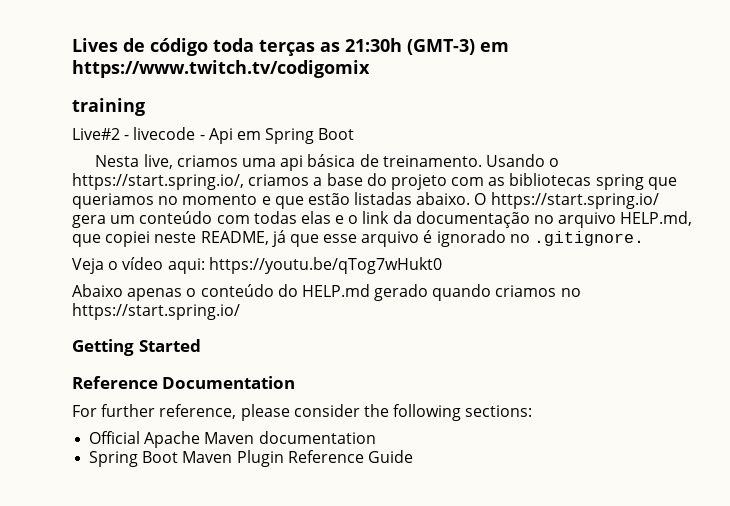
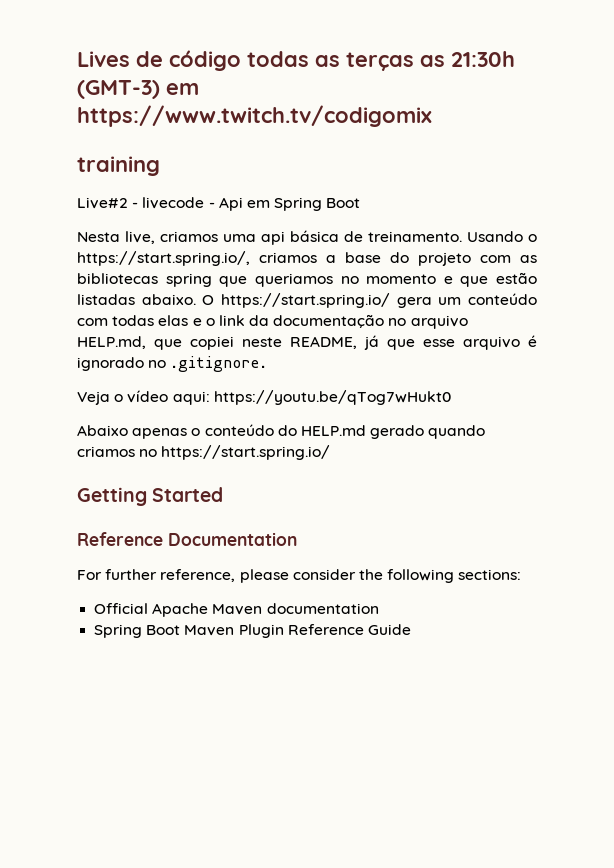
- Lives de código toda terças as 21:30h (GMT-3) em https://www.twitch.tv/codigomix
+ Lives de código todas as terças as 21:30h (GMT-3) em https://www.twitch.tv/codigomix

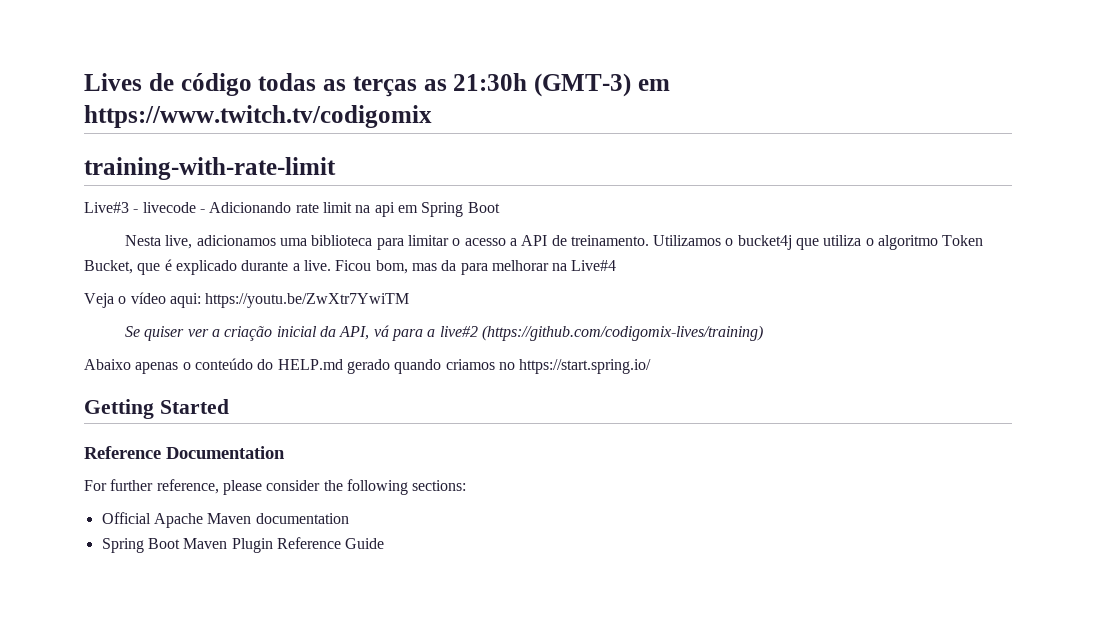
- training
- Live#2 - livecode - Api em Spring Boot
+ training-with-rate-limit
+ Live#3 - livecode - Adicionando rate limit na api em Spring Boot
- Nesta live, criamos uma api básica de treinamento. Usando o https://start.spring.io/, criamos a base do projeto com as bibliotecas spring que queriamos no momento e que estão listadas abaixo. O https://start.spring.io/ gera um conteúdo com todas elas e o link da documentação no arquivo HELP.md, que copiei neste README, já que esse arquivo é ignorado no .gitignore.
- Veja o vídeo aqui: https://youtu.be/qTog7wHukt0
+ Nesta live, adicionamos uma biblioteca para limitar o acesso a API de treinamento. Utilizamos o bucket4j que utiliza o algoritmo Token Bucket, que é explicado durante a live. Ficou bom, mas da para melhorar na Live#4
+ Veja o vídeo aqui: https://youtu.be/ZwXtr7YwiTM
+ Se quiser ver a criação inicial da API, vá para a live#2 (https://github.com/codigomix-lives/training)

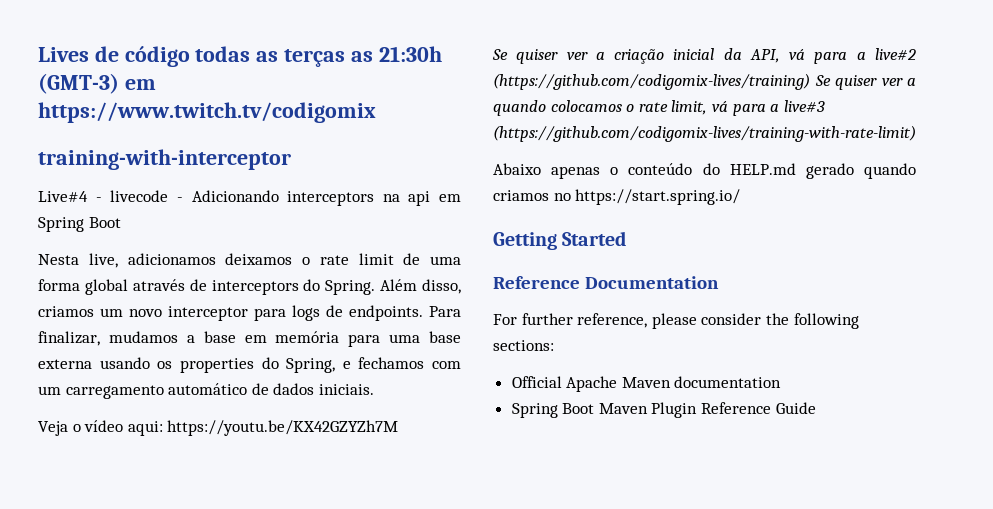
- training-with-rate-limit
- Live#3 - livecode - Adicionando rate limit na api em Spring Boot
+ training-with-interceptor
+ Live#4 - livecode - Adicionando interceptors na api em Spring Boot
- Nesta live, adicionamos uma biblioteca para limitar o acesso a API de treinamento. Utilizamos o bucket4j que utiliza o algoritmo Token Bucket, que é explicado durante a live. Ficou bom, mas da para melhorar na Live#4
+ Nesta live, adicionamos deixamos o rate limit de uma forma global através de interceptors do Spring. Além disso, criamos um novo interceptor para logs de endpoints. Para finalizar, mudamos a base em memória para uma base externa usando os properties do Spring, e fechamos com um carregamento automático de dados iniciais.
- Veja o vídeo aqui: https://youtu.be/ZwXtr7YwiTM
+ Veja o vídeo aqui: https://youtu.be/KX42GZYZh7M
- Se quiser ver a criação inicial da API, vá para a live#2 (https://github.com/codigomix-lives/training)
+ Se quiser ver a criação inicial da API, vá para a live#2 (https://github.com/codigomix-lives/training) Se quiser ver a quando colocamos o rate limit, vá para a live#3 (https://github.com/codigomix-lives/training-with-rate-limit)

